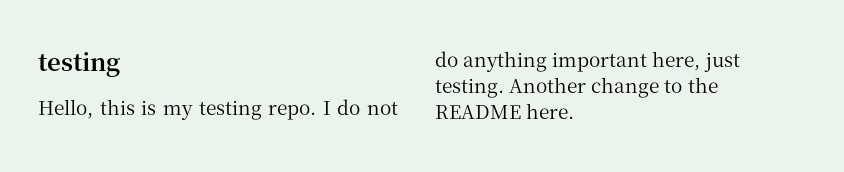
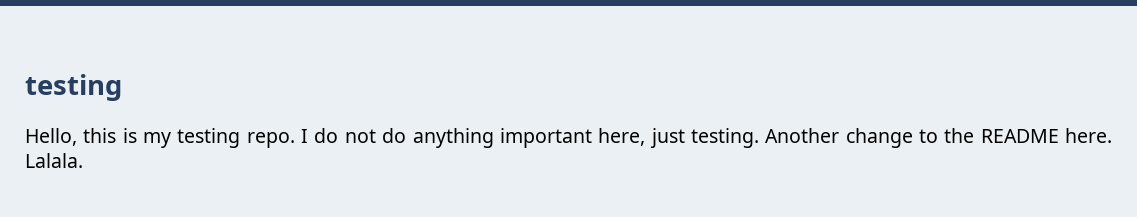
+ Lalala.

